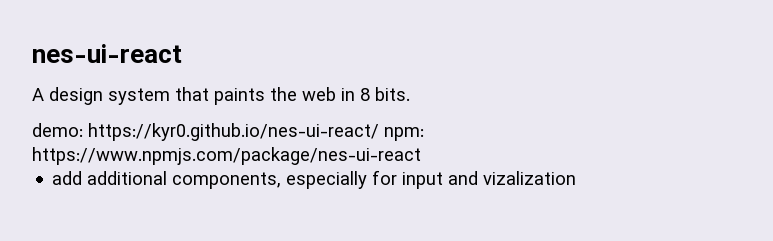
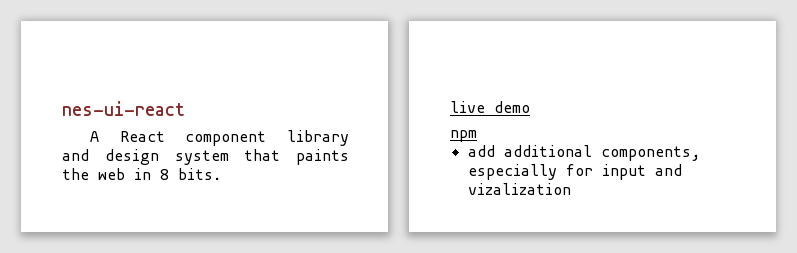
- A design system that paints the web in 8 bits.
+ A React component library and design system that paints the web in 8 bits.
- demo: https://kyr0.github.io/nes-ui-react/ npm: https://www.npmjs.com/package/nes-ui-react
+ live demo
+ npm

